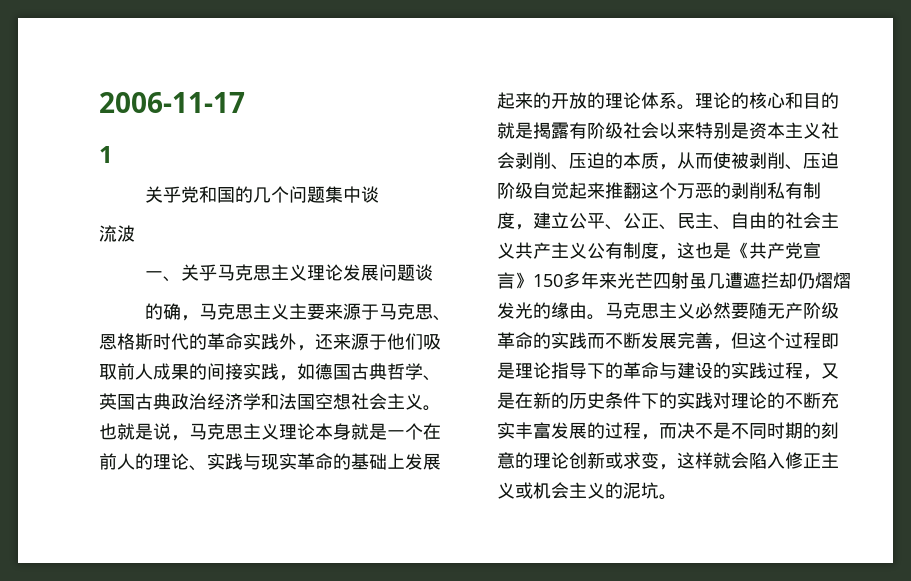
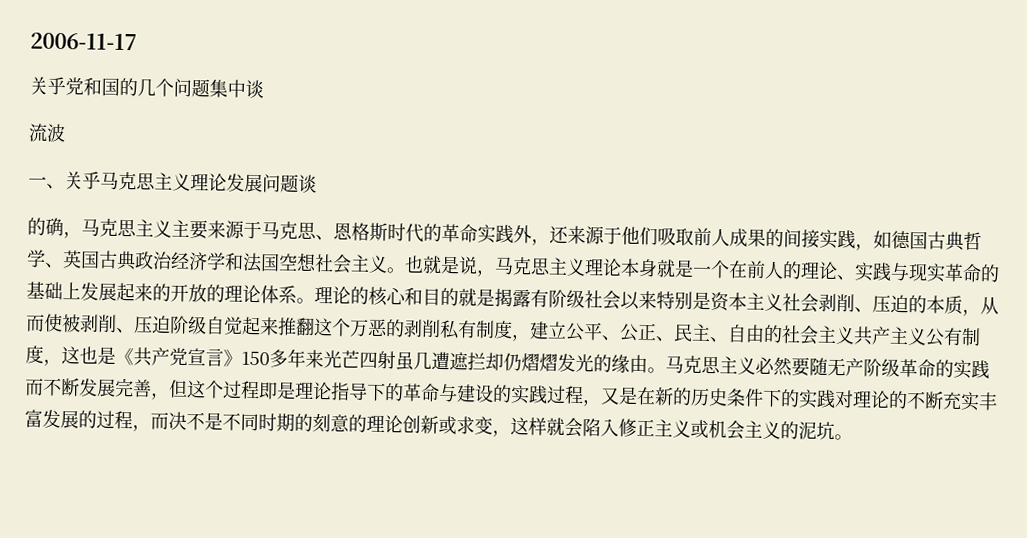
- 1

